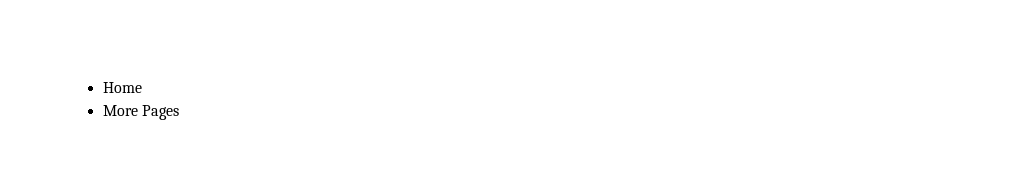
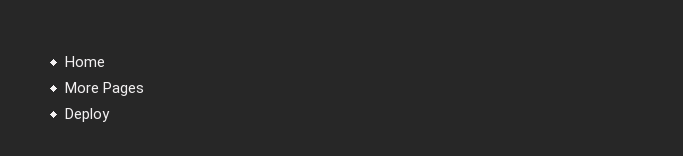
+ Deploy

